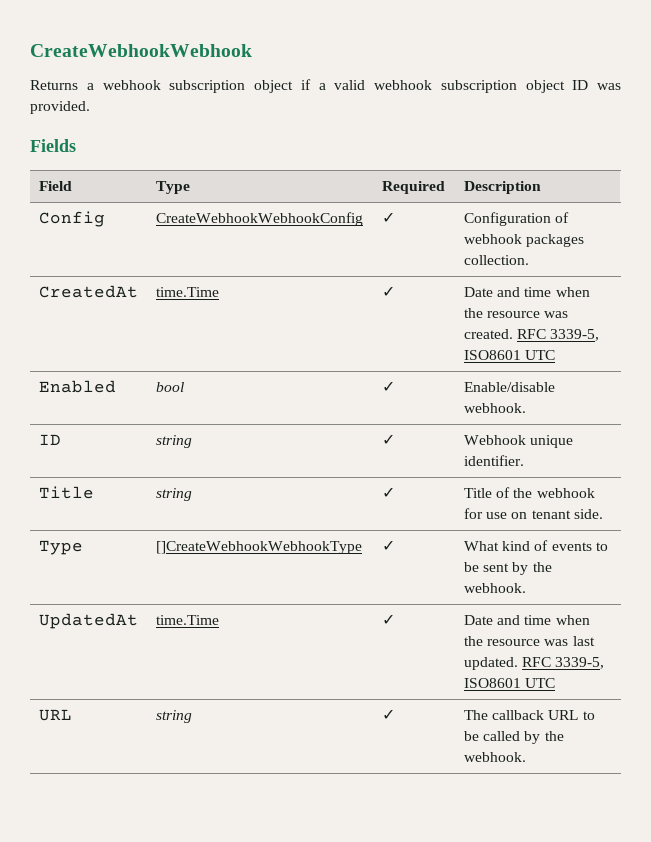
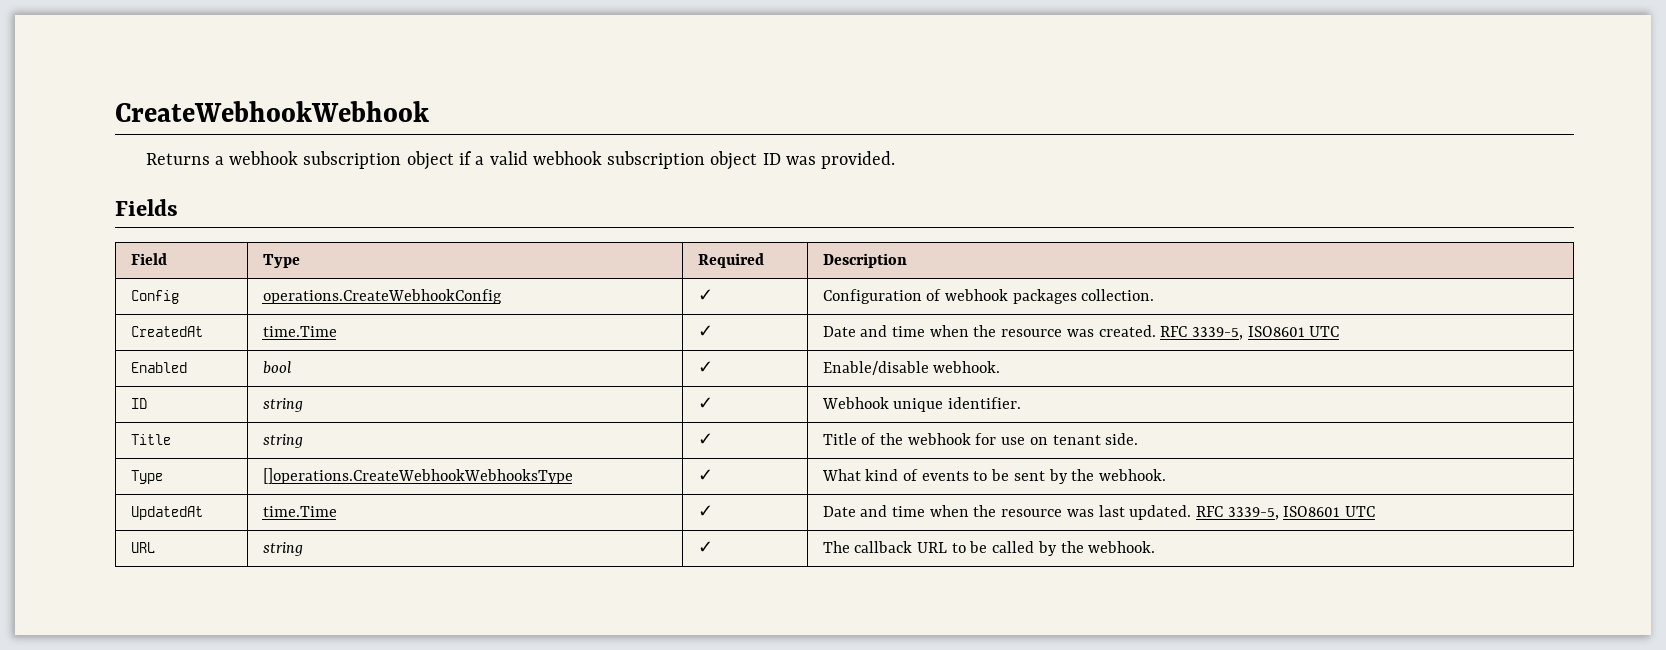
- Config | CreateWebhookWebhookConfig | ✓ | Configuration of webhook packages collection.
+ Config | operations.CreateWebhookConfig | ✓ | Configuration of webhook packages collection.
- Type | []CreateWebhookWebhookType | ✓ | What kind of events to be sent by the webhook.
+ Type | []operations.CreateWebhookWebhooksType | ✓ | What kind of events to be sent by the webhook.

